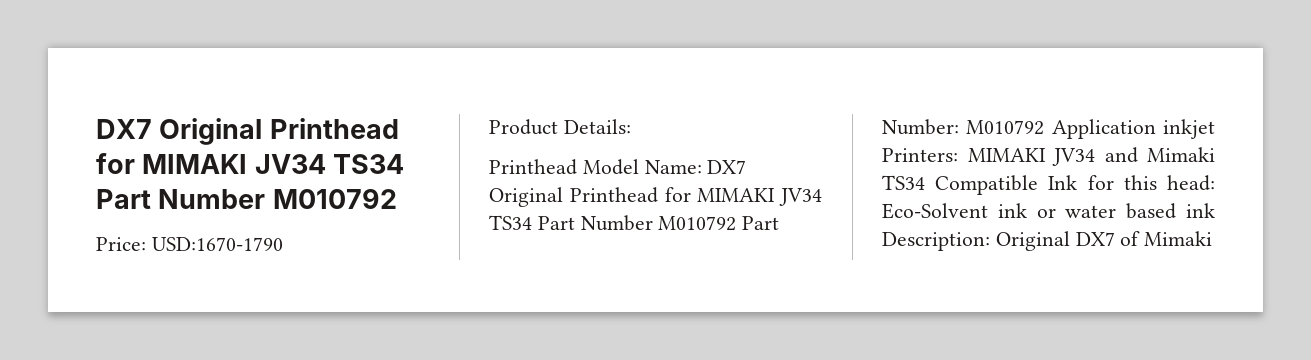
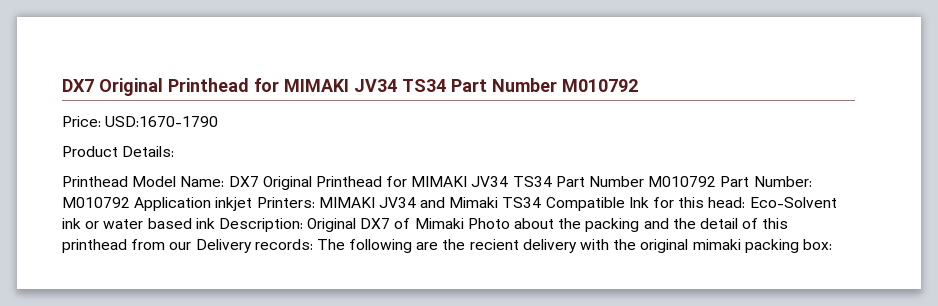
- Printhead Model Name: DX7 Original Printhead for MIMAKI JV34 TS34 Part Number M010792 Part Number: M010792 Application inkjet Printers: MIMAKI JV34 and Mimaki TS34 Compatible Ink for this head: Eco-Solvent ink or water based ink Description: Original DX7 of Mimaki
+ Printhead Model Name: DX7 Original Printhead for MIMAKI JV34 TS34 Part Number M010792 Part Number: M010792 Application inkjet Printers: MIMAKI JV34 and Mimaki TS34 Compatible Ink for this head: Eco-Solvent ink or water based ink Description: Original DX7 of Mimaki Photo about the packing and the detail of this printhead from our Delivery records: The following are the recient delivery with the original mimaki packing box:

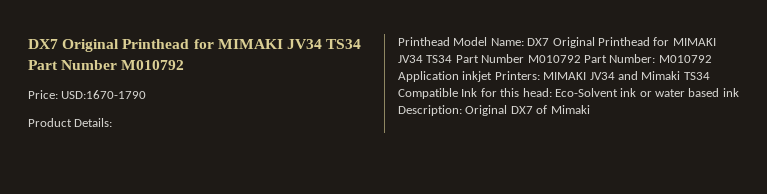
- Printhead Model Name: DX7 Original Printhead for MIMAKI JV34 TS34 Part Number M010792 Part Number: M010792 Application inkjet Printers: MIMAKI JV34 and Mimaki TS34 Compatible Ink for this head: Eco-Solvent ink or water based ink Description: Original DX7 of Mimaki Photo about the packing and the detail of this printhead from our Delivery records: The following are the recient delivery with the original mimaki packing box:
+ Printhead Model Name: DX7 Original Printhead for MIMAKI JV34 TS34 Part Number M010792 Part Number: M010792 Application inkjet Printers: MIMAKI JV34 and Mimaki TS34 Compatible Ink for this head: Eco-Solvent ink or water based ink Description: Original DX7 of Mimaki

